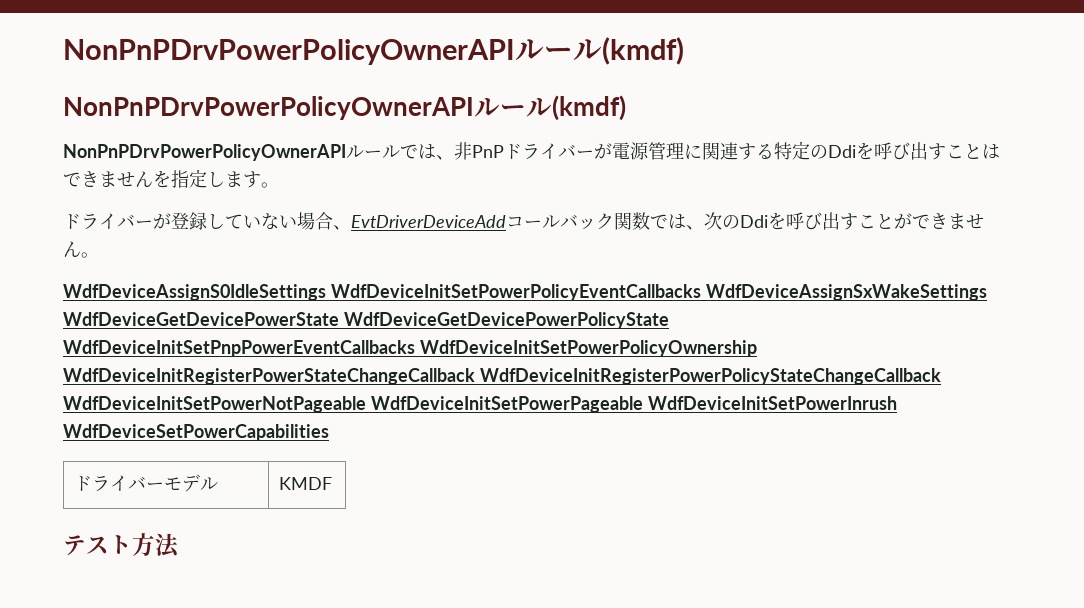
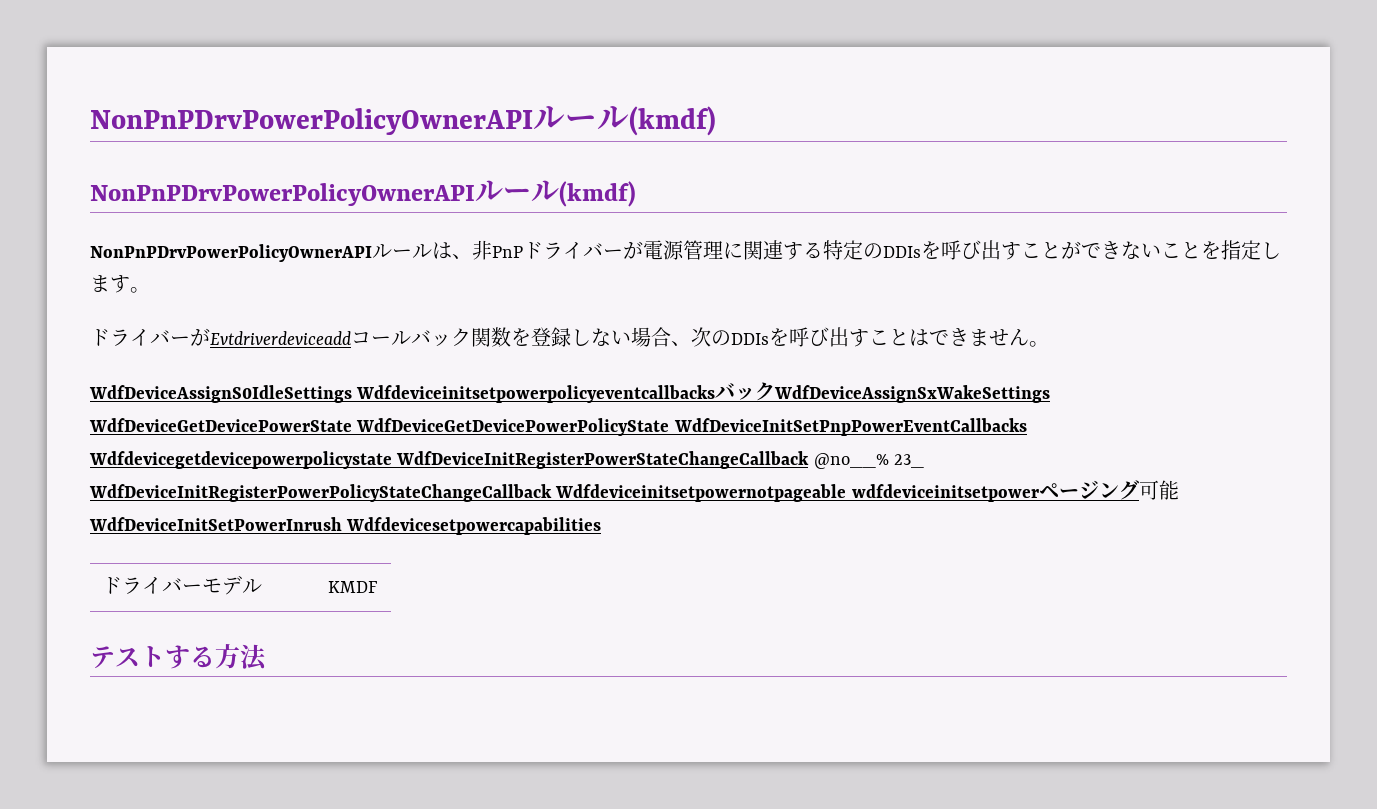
- NonPnPDrvPowerPolicyOwnerAPIルールでは、非PnPドライバーが電源管理に関連する特定のDdiを呼び出すことはできませんを指定します。
+ NonPnPDrvPowerPolicyOwnerAPIルールは、非PnPドライバーが電源管理に関連する特定のDDIsを呼び出すことができないことを指定します。
- ドライバーが登録していない場合、EvtDriverDeviceAddコールバック関数では、次のDdiを呼び出すことができません。
+ ドライバーがEvtdriverdeviceaddコールバック関数を登録しない場合、次のDDIsを呼び出すことはできません。
- WdfDeviceAssignS0IdleSettings WdfDeviceInitSetPowerPolicyEventCallbacks WdfDeviceAssignSxWakeSettings WdfDeviceGetDevicePowerState WdfDeviceGetDevicePowerPolicyState WdfDeviceInitSetPnpPowerEventCallbacks WdfDeviceInitSetPowerPolicyOwnership WdfDeviceInitRegisterPowerStateChangeCallback WdfDeviceInitRegisterPowerPolicyStateChangeCallback WdfDeviceInitSetPowerNotPageable WdfDeviceInitSetPowerPageable WdfDeviceInitSetPowerInrush WdfDeviceSetPowerCapabilities
+ WdfDeviceAssignS0IdleSettings WdfdeviceinitsetpowerpolicyeventcallbacksバックWdfDeviceAssignSxWakeSettings WdfDeviceGetDevicePowerState WdfDeviceGetDevicePowerPolicyState WdfDeviceInitSetPnpPowerEventCallbacks Wdfdevicegetdevicepowerpolicystate WdfDeviceInitRegisterPowerStateChangeCallback @no__% 23_ WdfDeviceInitRegisterPowerPolicyStateChangeCallback Wdfdeviceinitsetpowernotpageable wdfdeviceinitsetpowerページング可能WdfDeviceInitSetPowerInrush Wdfdevicesetpowercapabilities
- テスト方法
+ テストする方法

